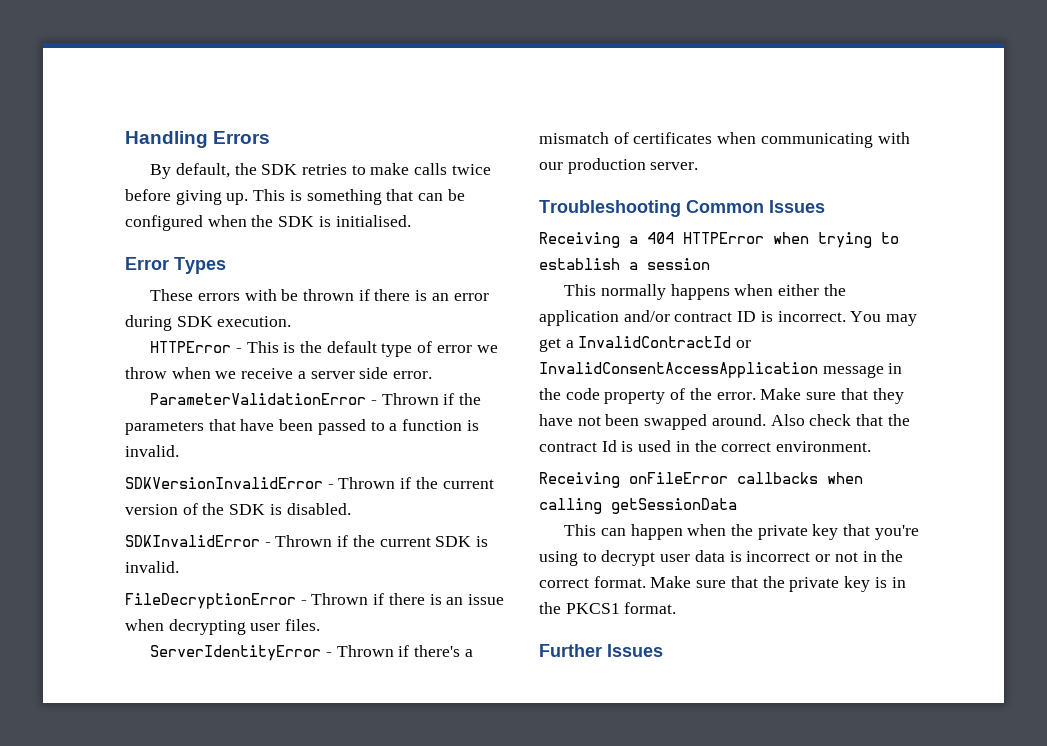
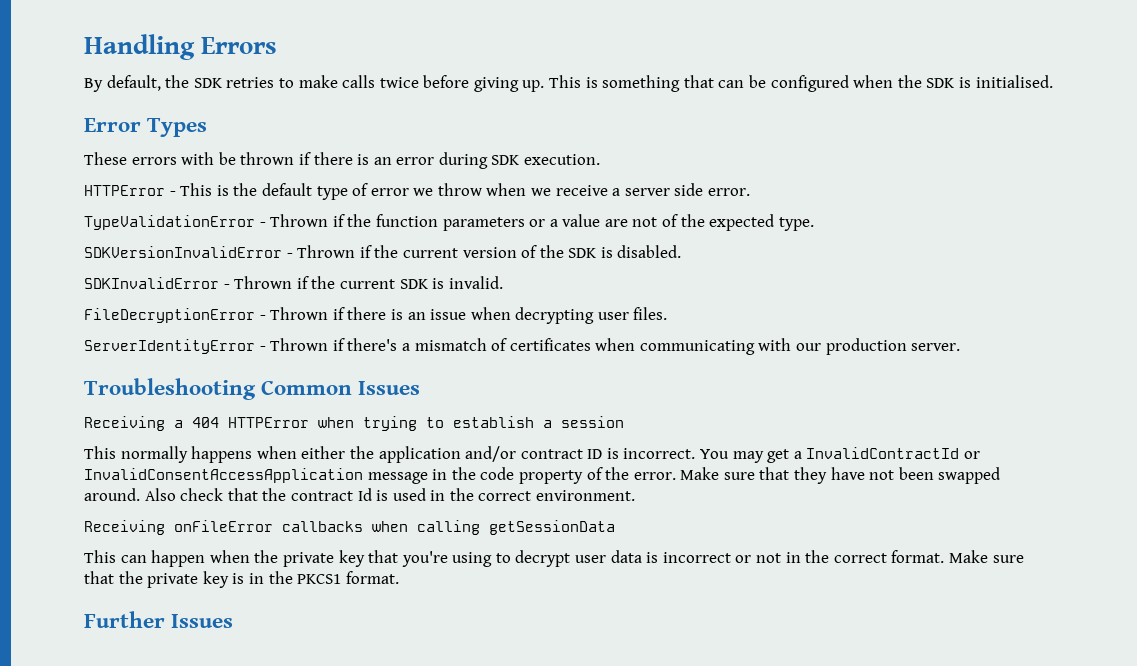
- ParameterValidationError - Thrown if the parameters that have been passed to a function is invalid.
+ TypeValidationError - Thrown if the function parameters or a value are not of the expected type.

